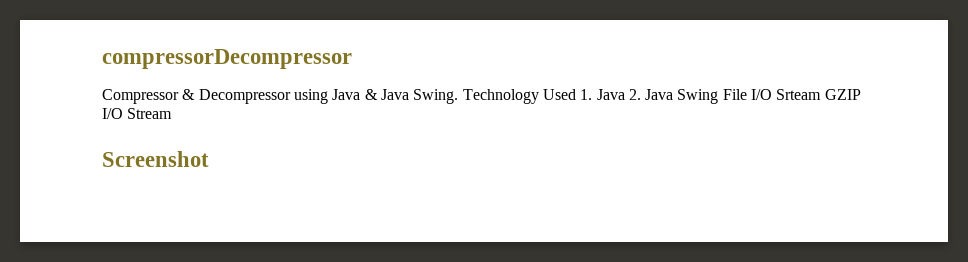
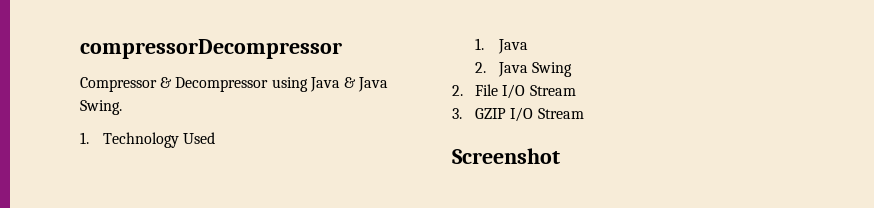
- Compressor & Decompressor using Java & Java Swing. Technology Used 1. Java 2. Java Swing File I/O Srteam GZIP I/O Stream
+ Compressor & Decompressor using Java & Java Swing.
+ 1. Technology Used
+ 1. Java
+ 2. Java Swing
+ 2. File I/O Stream
+ 3. GZIP I/O Stream

